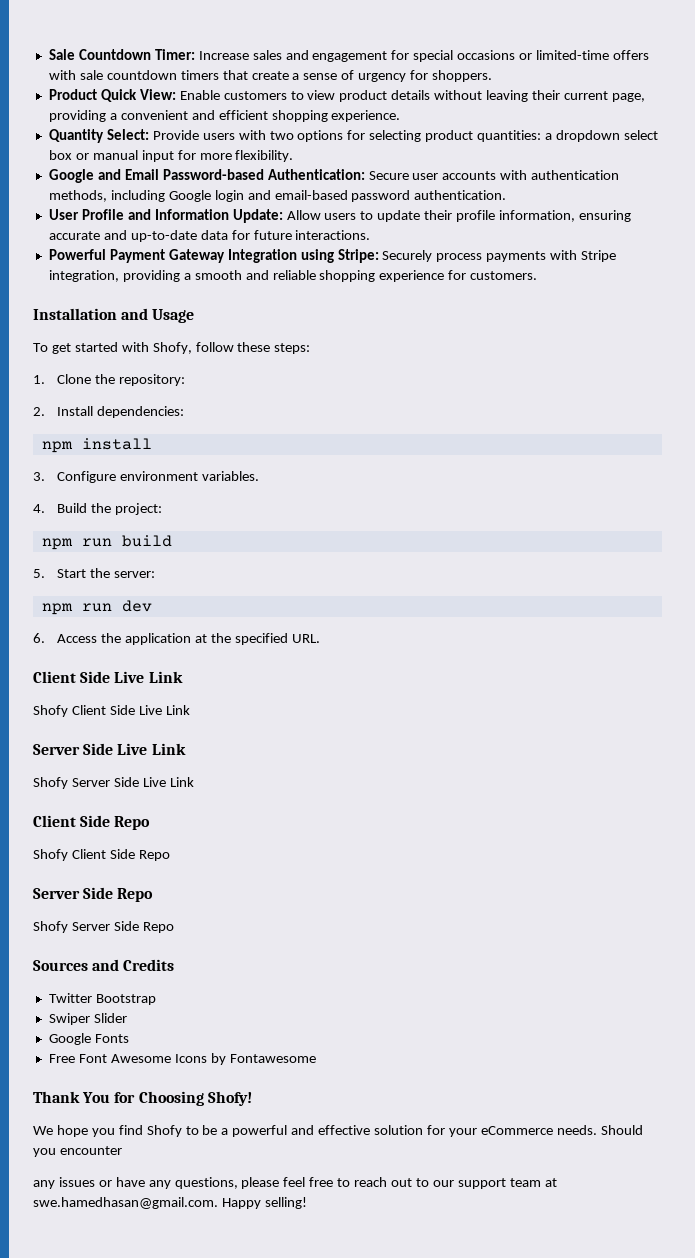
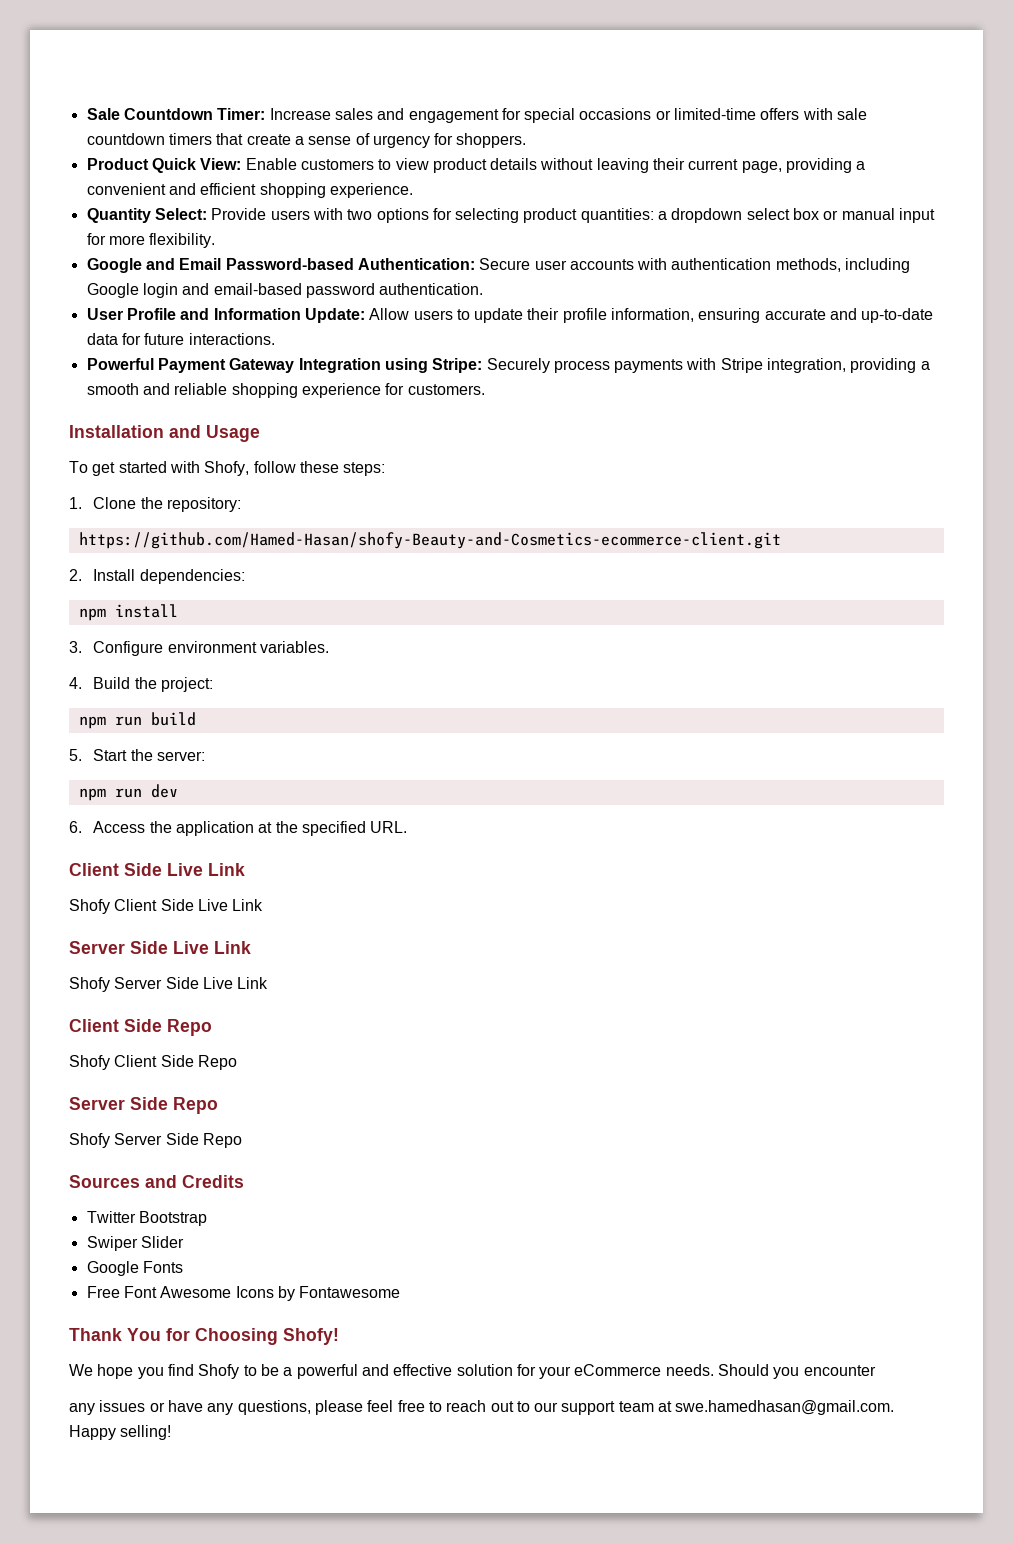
+ https://github.com/Hamed-Hasan/shofy-Beauty-and-Cosmetics-ecommerce-client.git

